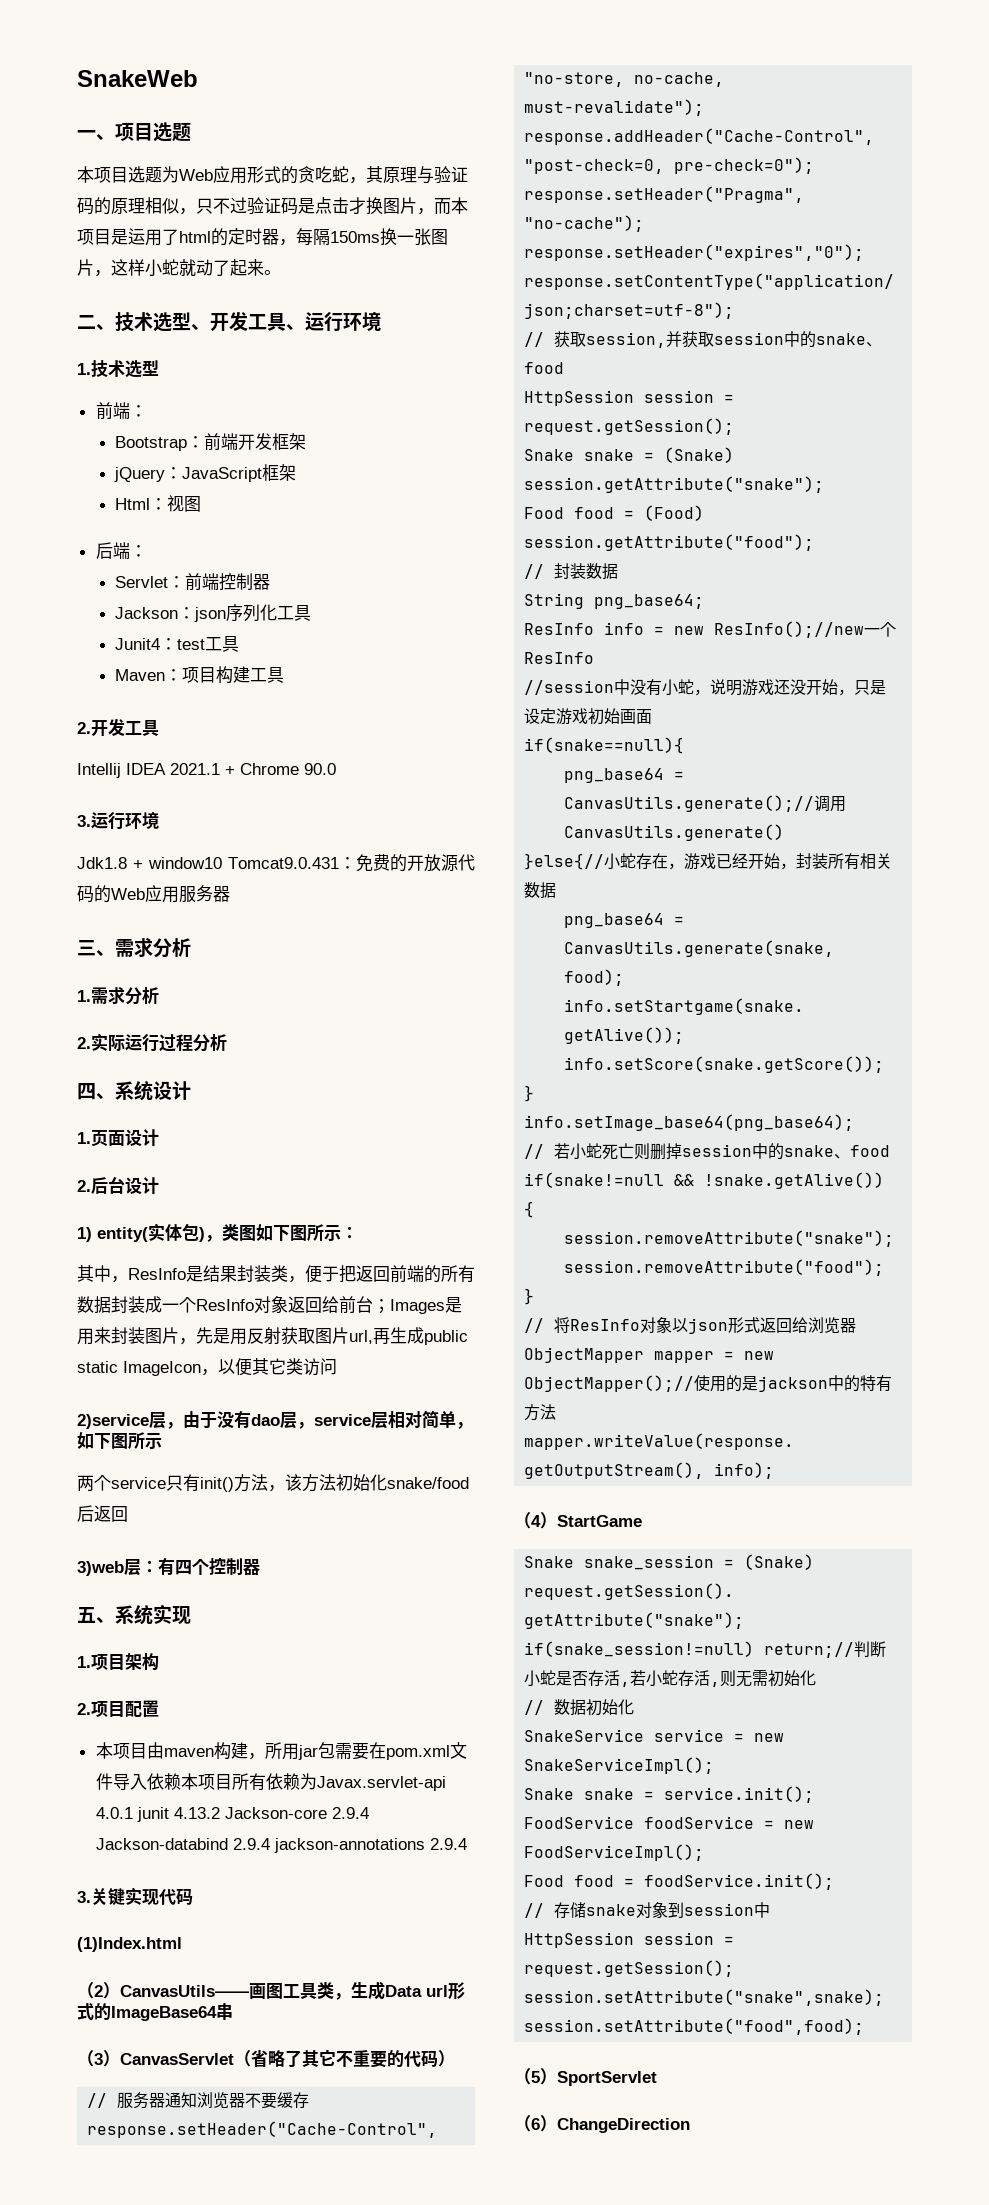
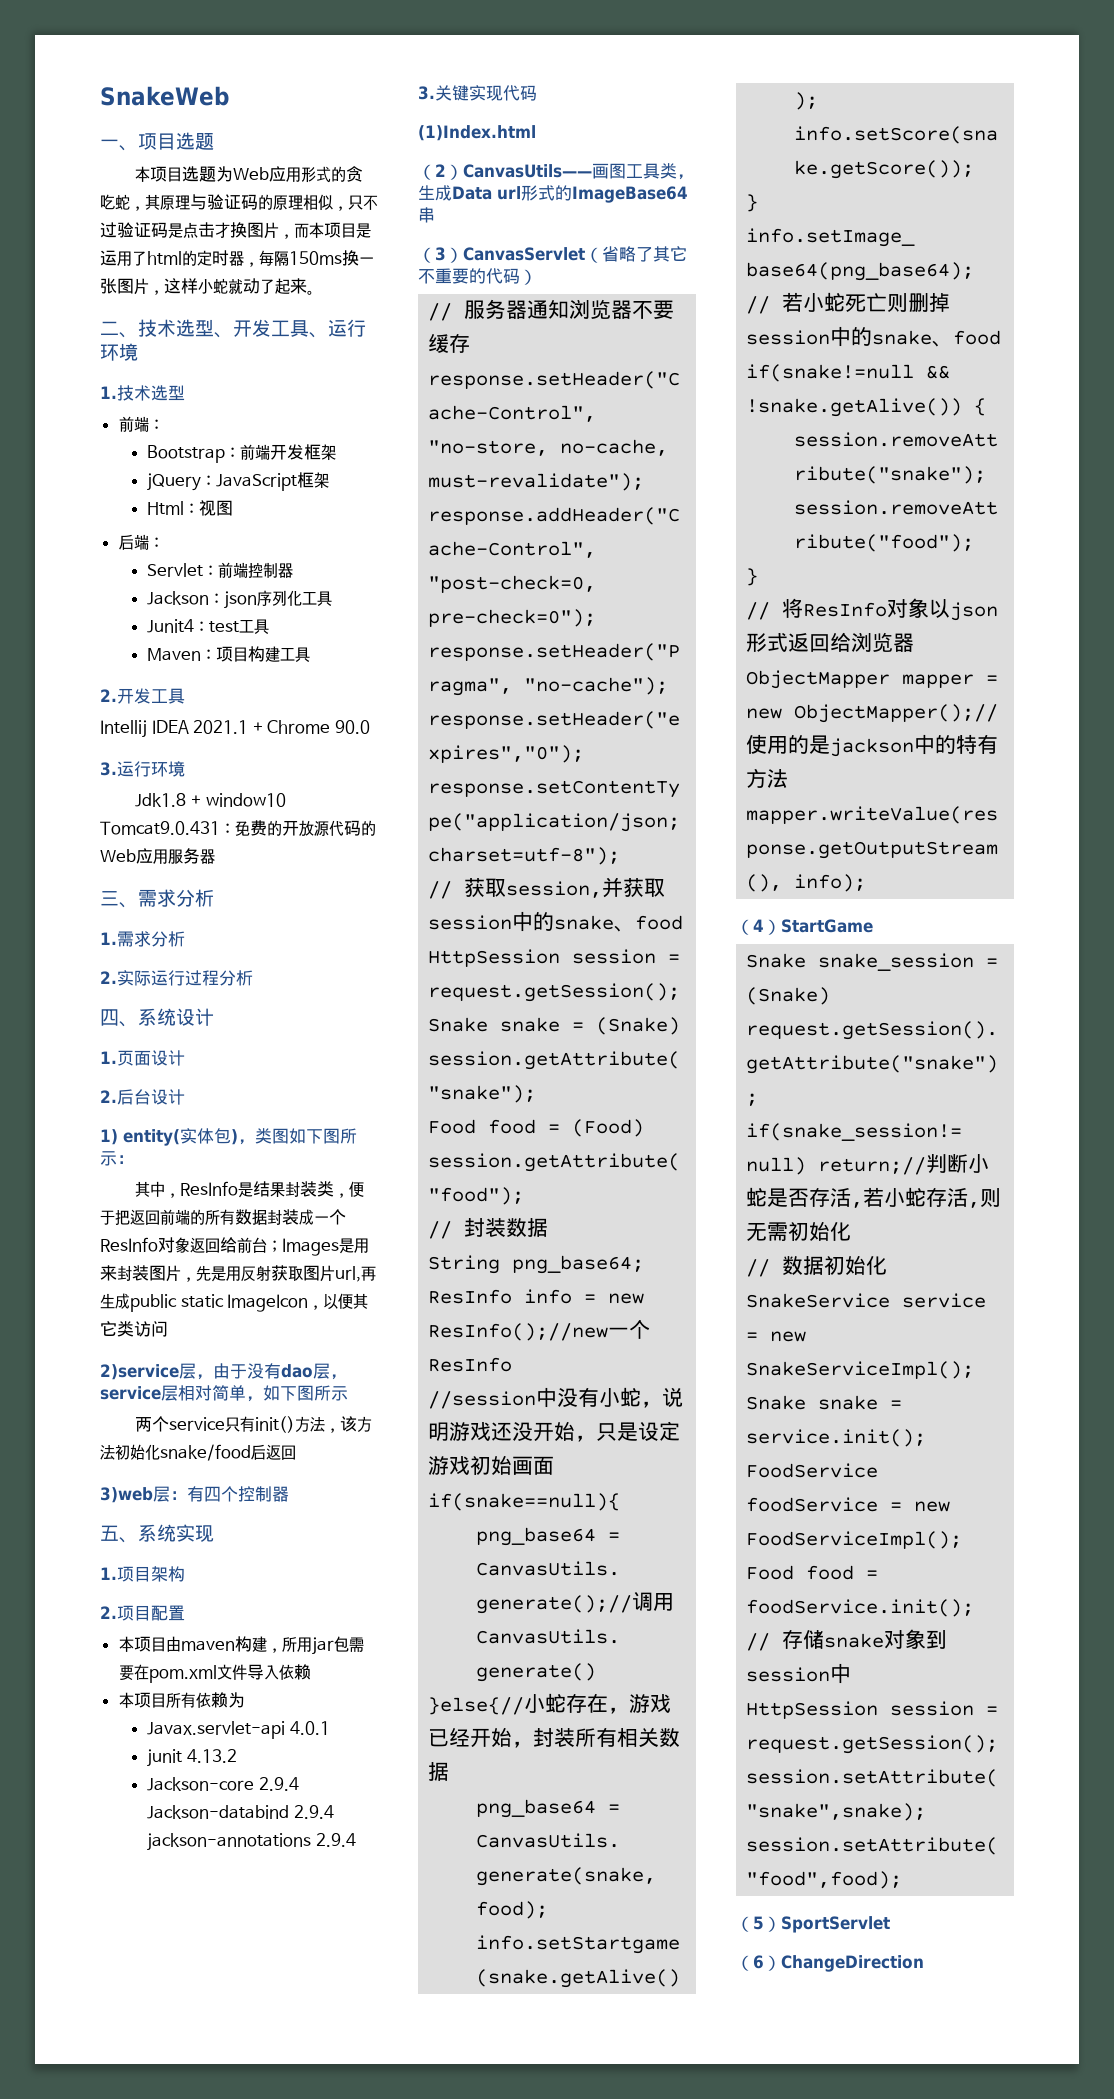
- 本项目由maven构建，所用jar包需要在pom.xml文件导入依赖本项目所有依赖为Javax.servlet-api 4.0.1 junit 4.13.2 Jackson-core 2.9.4 Jackson-databind 2.9.4 jackson-annotations 2.9.4
+ 本项目由maven构建，所用jar包需要在pom.xml文件导入依赖
+ 本项目所有依赖为
+ Javax.servlet-api 4.0.1
+ junit 4.13.2
+ Jackson-core 2.9.4 Jackson-databind 2.9.4 jackson-annotations 2.9.4

